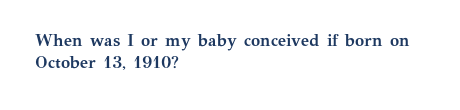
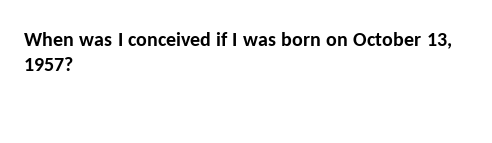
- When was I or my baby conceived if born on October 13, 1910?
+ When was I conceived if I was born on October 13, 1957?

